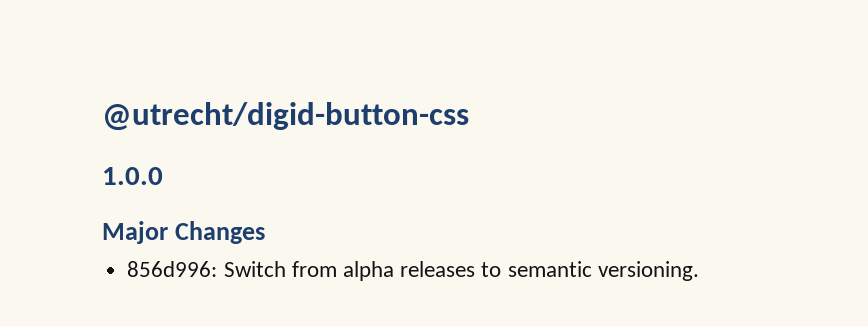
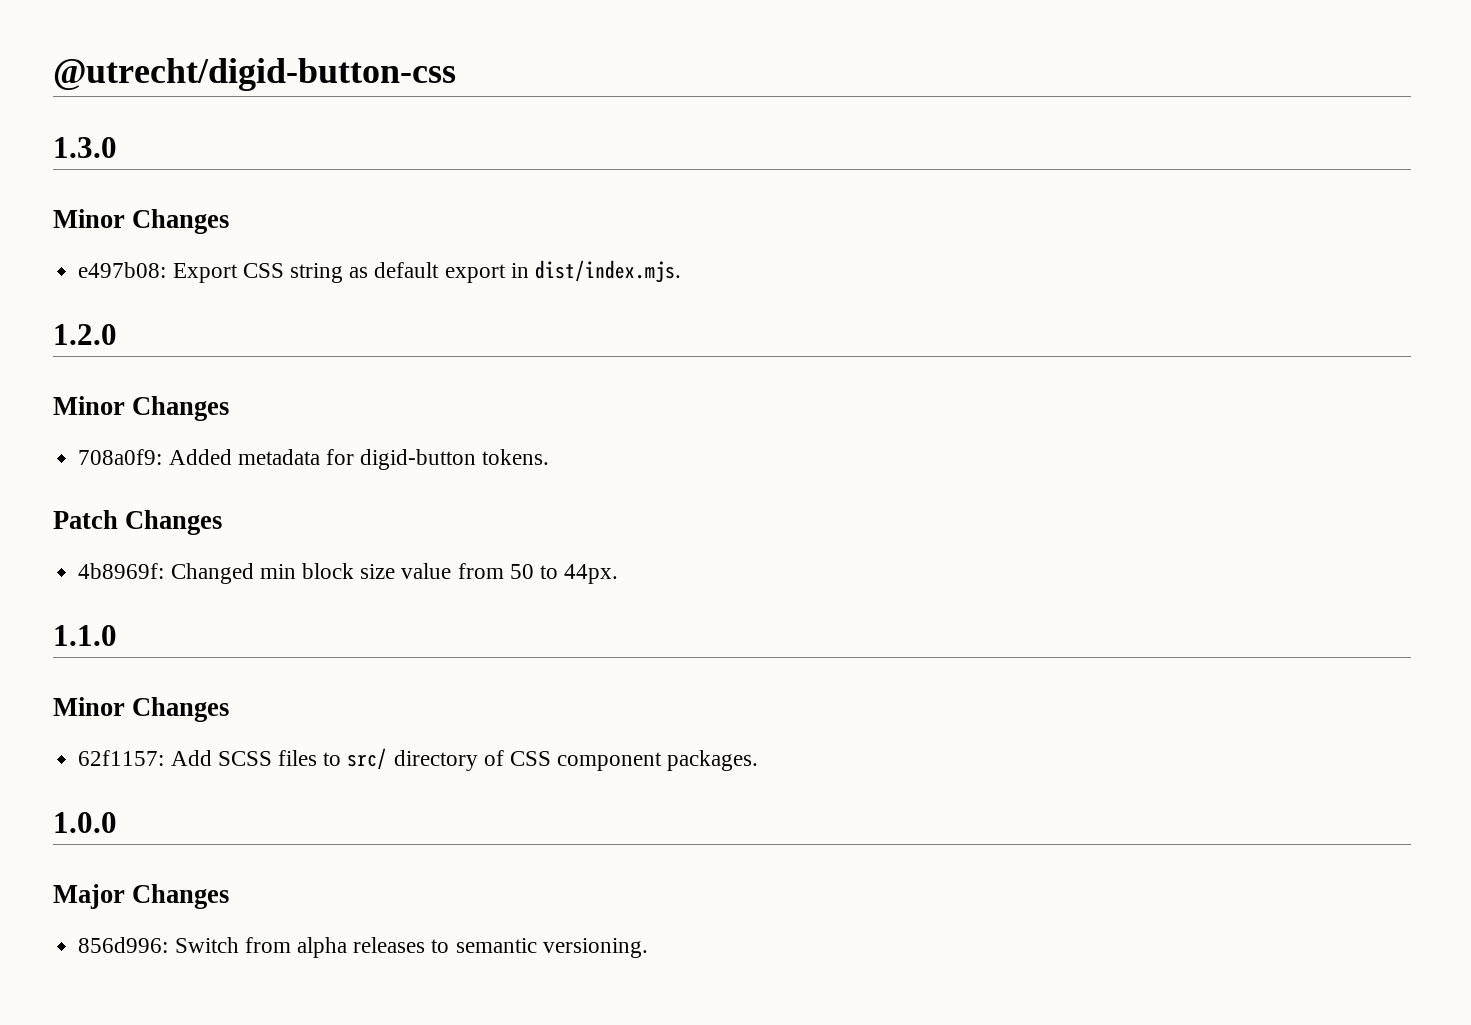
+ 1.3.0
+ Minor Changes
+ e497b08: Export CSS string as default export in dist/index.mjs.
+ 1.2.0
+ Minor Changes
+ 708a0f9: Added metadata for digid-button tokens.
+ Patch Changes
+ 4b8969f: Changed min block size value from 50 to 44px.
+ 1.1.0
+ Minor Changes
+ 62f1157: Add SCSS files to src/ directory of CSS component packages.

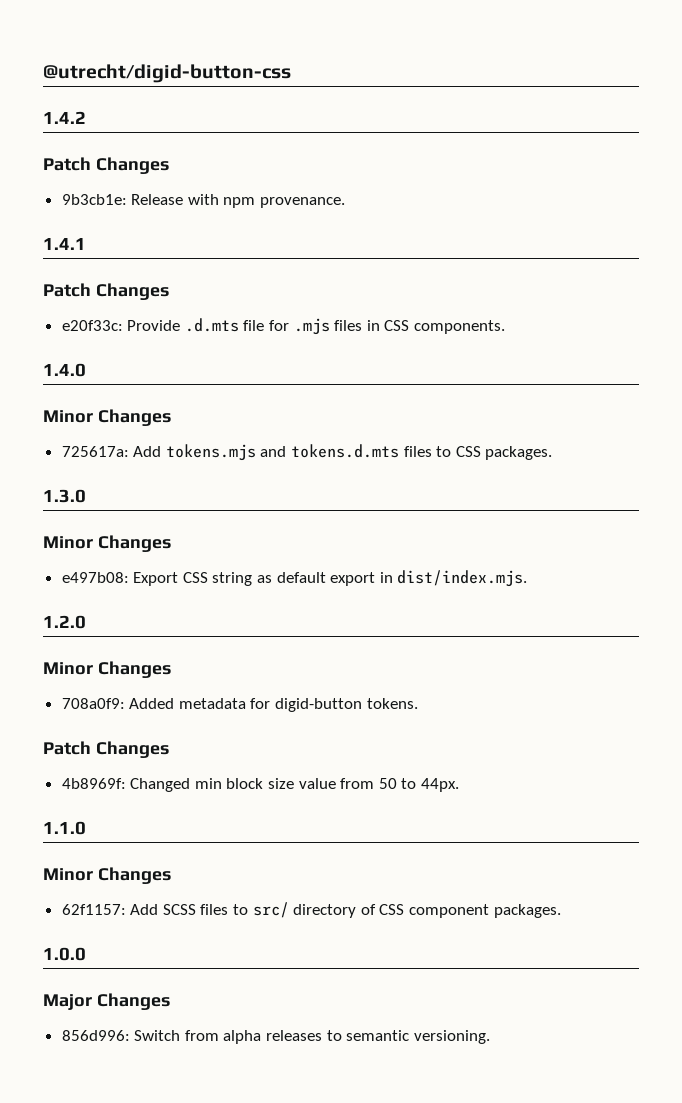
+ 1.4.2
+ Patch Changes
+ 9b3cb1e: Release with npm provenance.
+ 1.4.1
+ Patch Changes
+ e20f33c: Provide .d.mts file for .mjs files in CSS components.
+ 1.4.0
+ Minor Changes
+ 725617a: Add tokens.mjs and tokens.d.mts files to CSS packages.

